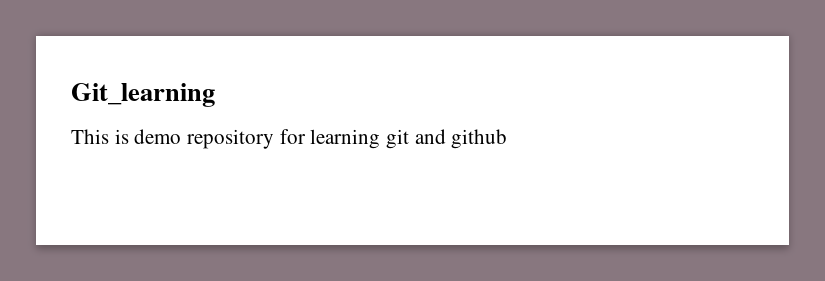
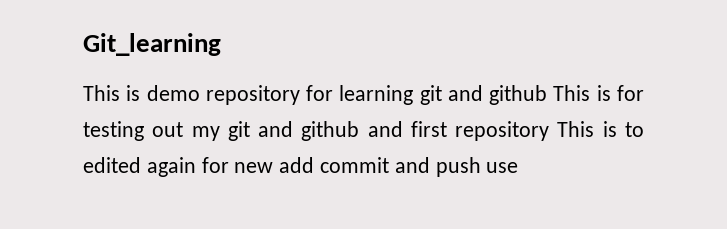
- This is demo repository for learning git and github
+ This is demo repository for learning git and github This is for testing out my git and github and first repository This is to edited again for new add commit and push use

